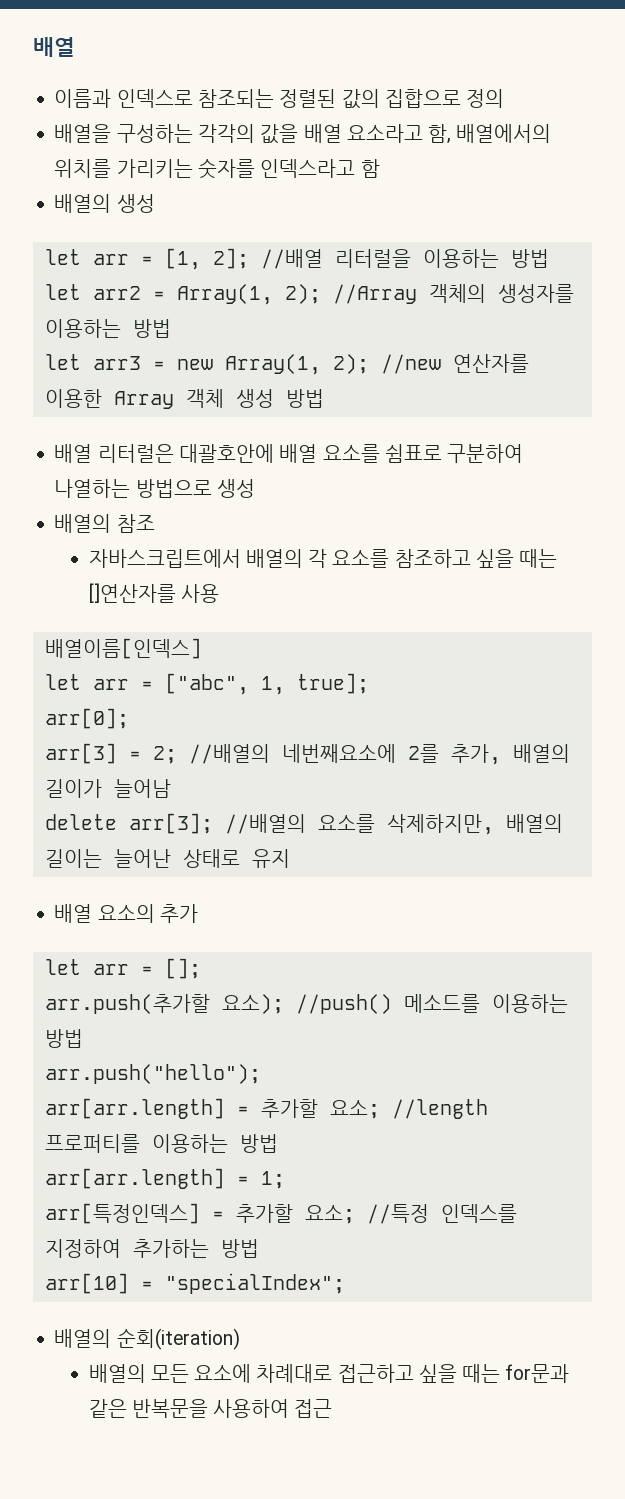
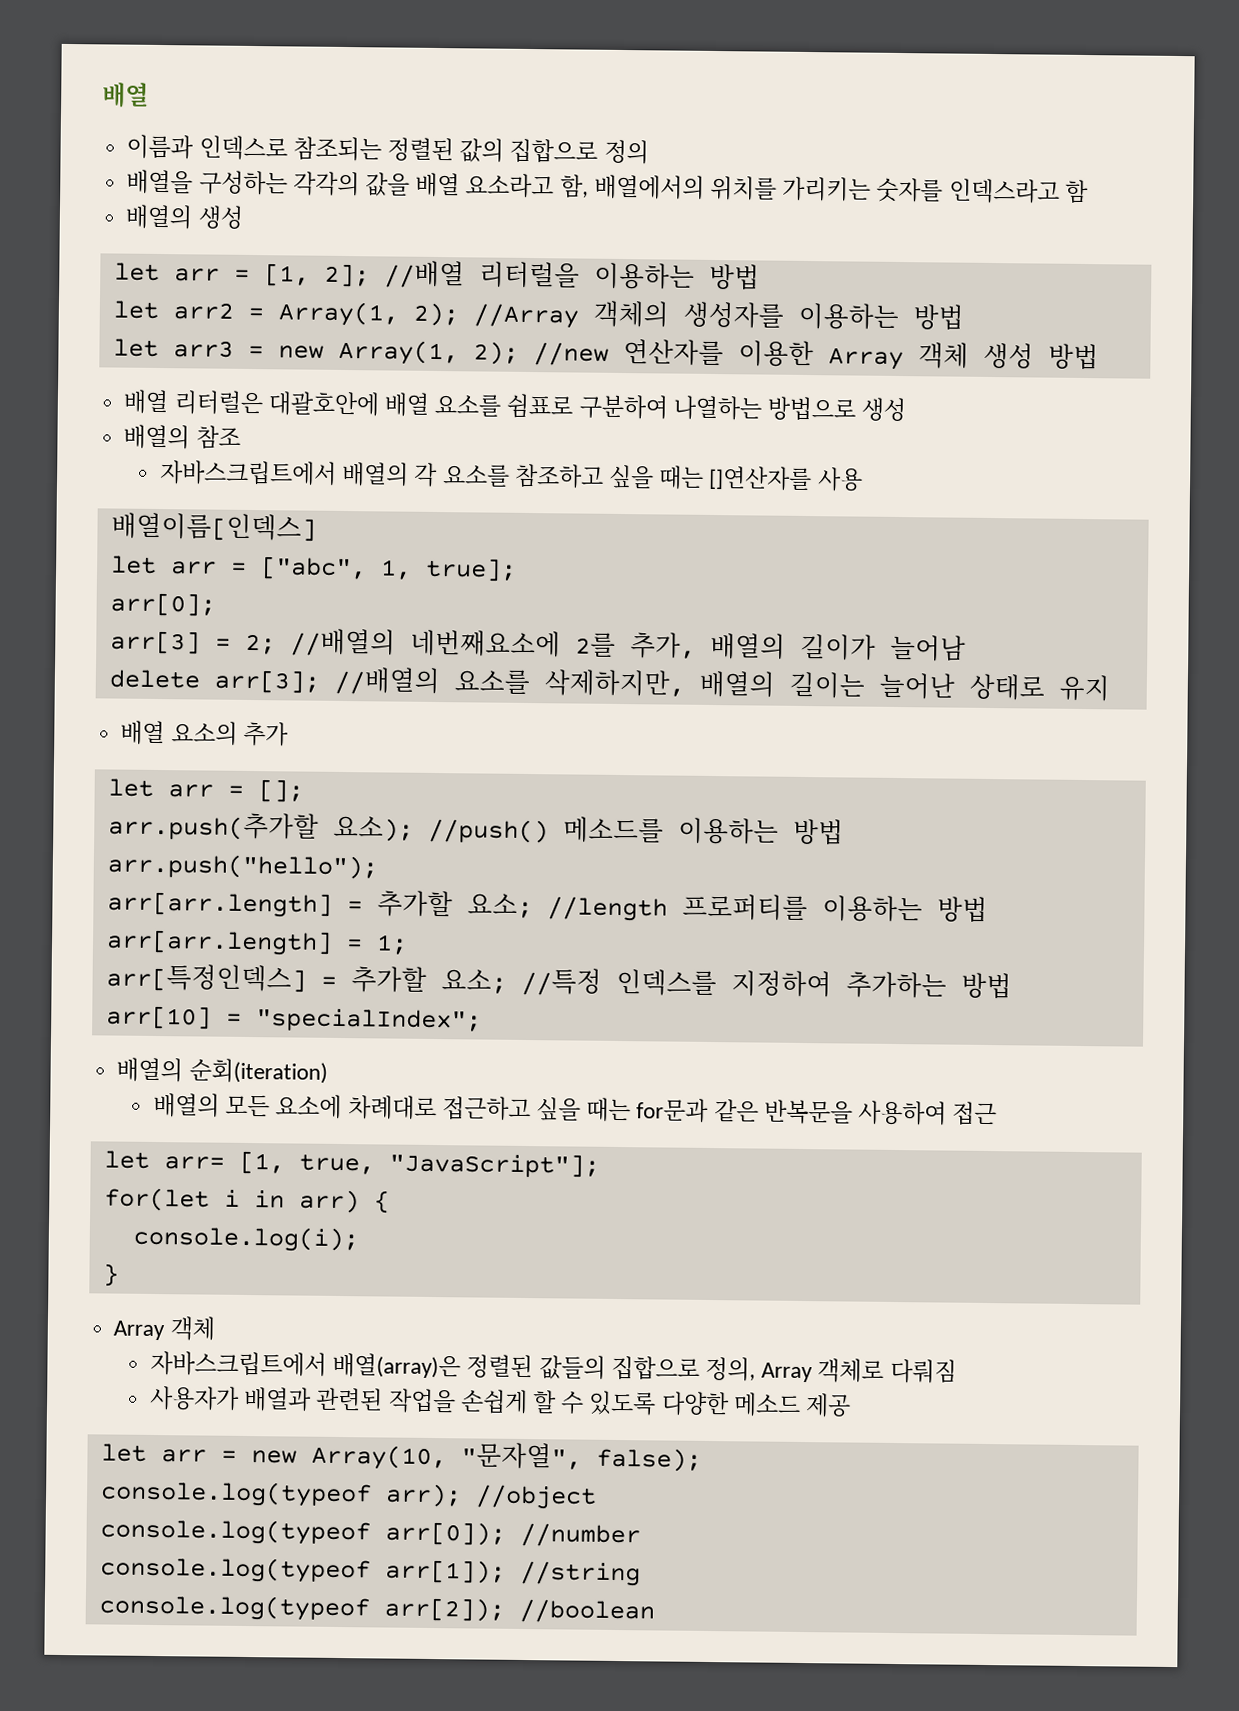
+ let arr= [1, true, "JavaScript"];
+ for(let i in arr) {
+ console.log(i);
+ }
+ Array 객체
+ 자바스크립트에서 배열(array)은 정렬된 값들의 집합으로 정의, Array 객체로 다뤄짐
+ 사용자가 배열과 관련된 작업을 손쉽게 할 수 있도록 다양한 메소드 제공
+ let arr = new Array(10, "문자열", false);
+ console.log(typeof arr); //object
+ console.log(typeof arr[0]); //number
+ console.log(typeof arr[1]); //string
+ console.log(typeof arr[2]); //boolean

